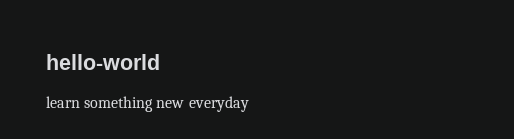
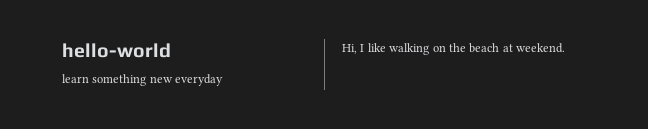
+ Hi, I like walking on the beach at weekend.

